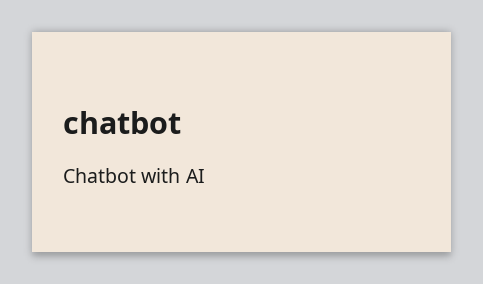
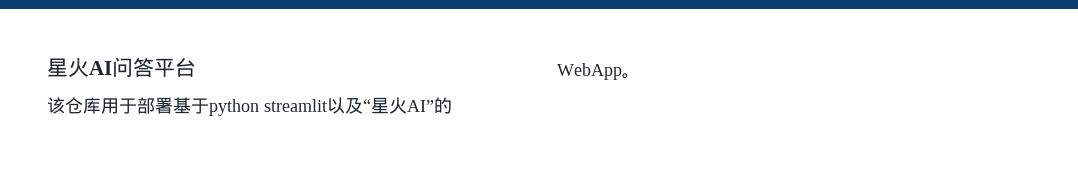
- chatbot
- Chatbot with AI
+ 星火AI问答平台
+ 该仓库用于部署基于python streamlit以及“星火AI”的WebApp。

